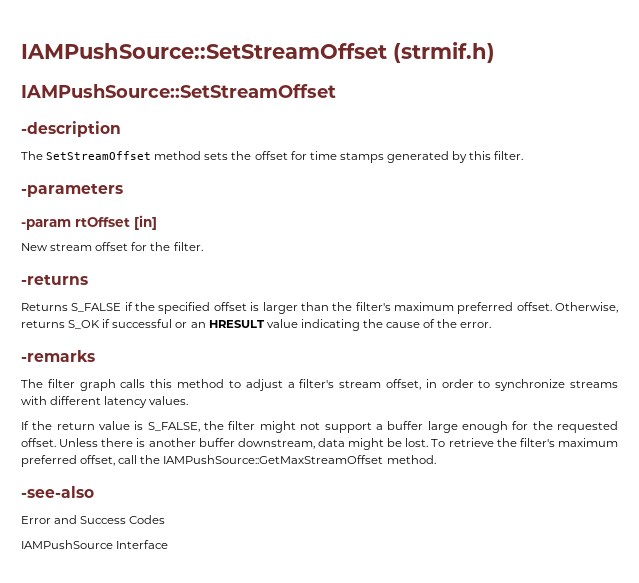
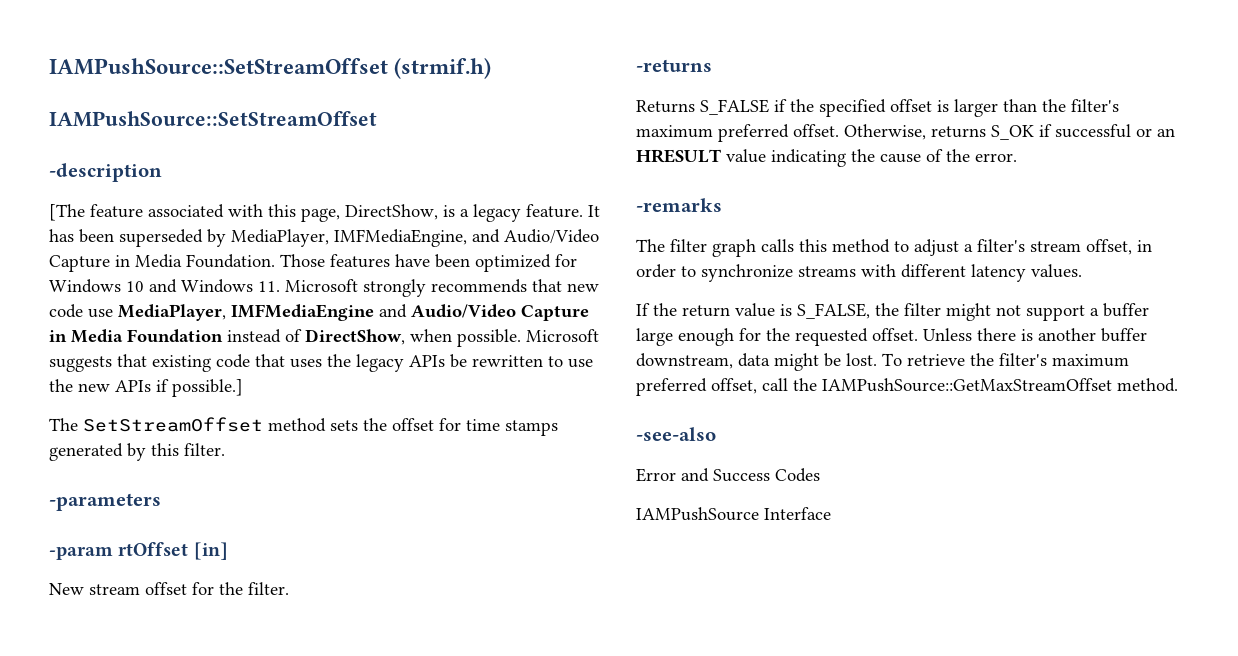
+ [The feature associated with this page, DirectShow, is a legacy feature. It has been superseded by MediaPlayer, IMFMediaEngine, and Audio/Video Capture in Media Foundation. Those features have been optimized for Windows 10 and Windows 11. Microsoft strongly recommends that new code use MediaPlayer, IMFMediaEngine and Audio/Video Capture in Media Foundation instead of DirectShow, when possible. Microsoft suggests that existing code that uses the legacy APIs be rewritten to use the new APIs if possible.]

